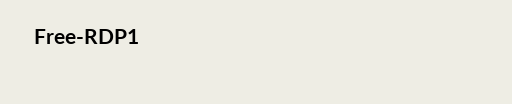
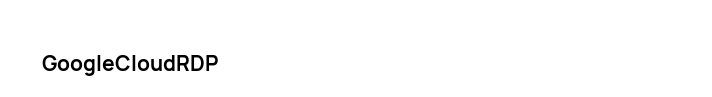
- Free-RDP1
+ GoogleCloudRDP

